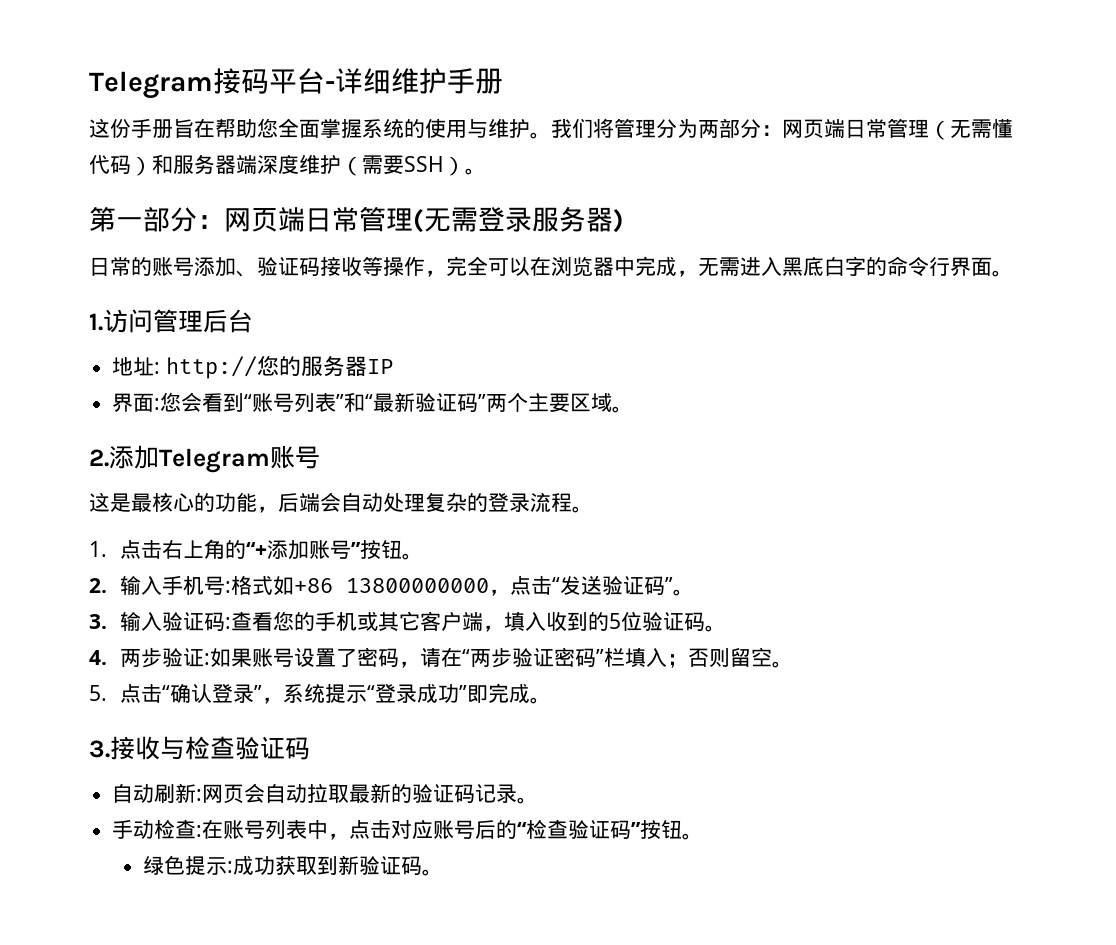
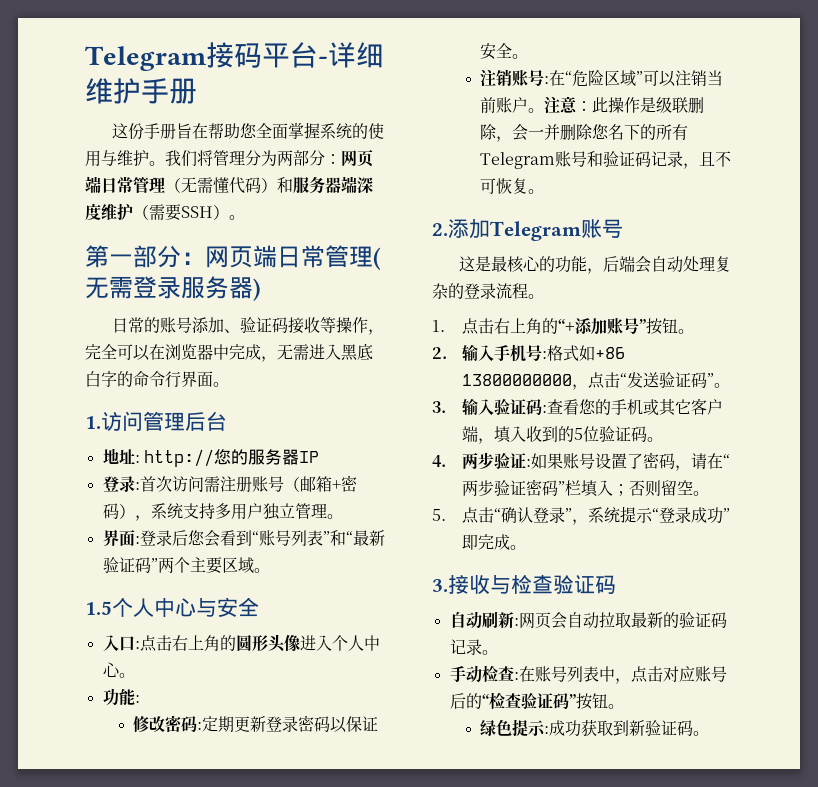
+ 登录:首次访问需注册账号（邮箱+密码），系统支持多用户独立管理。
- 界面:您会看到“账号列表”和“最新验证码”两个主要区域。
+ 界面:登录后您会看到“账号列表”和“最新验证码”两个主要区域。
+ 1.5个人中心与安全
+ 入口:点击右上角的圆形头像进入个人中心。
+ 功能:
+ 修改密码:定期更新登录密码以保证安全。
+ 注销账号:在“危险区域”可以注销当前账户。注意：此操作是级联删除，会一并删除您名下的所有Telegram账号和验证码记录，且不可恢复。

